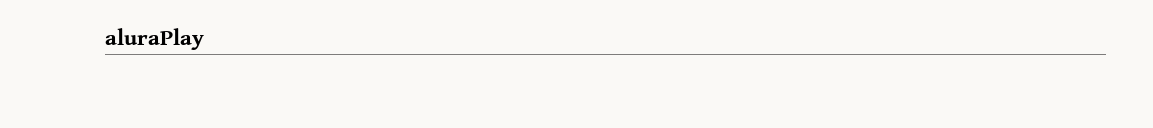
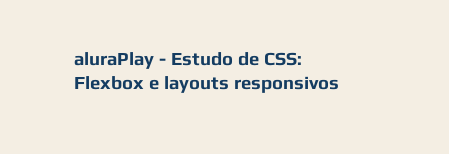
- aluraPlay
+ aluraPlay - Estudo de CSS: Flexbox e layouts responsivos

